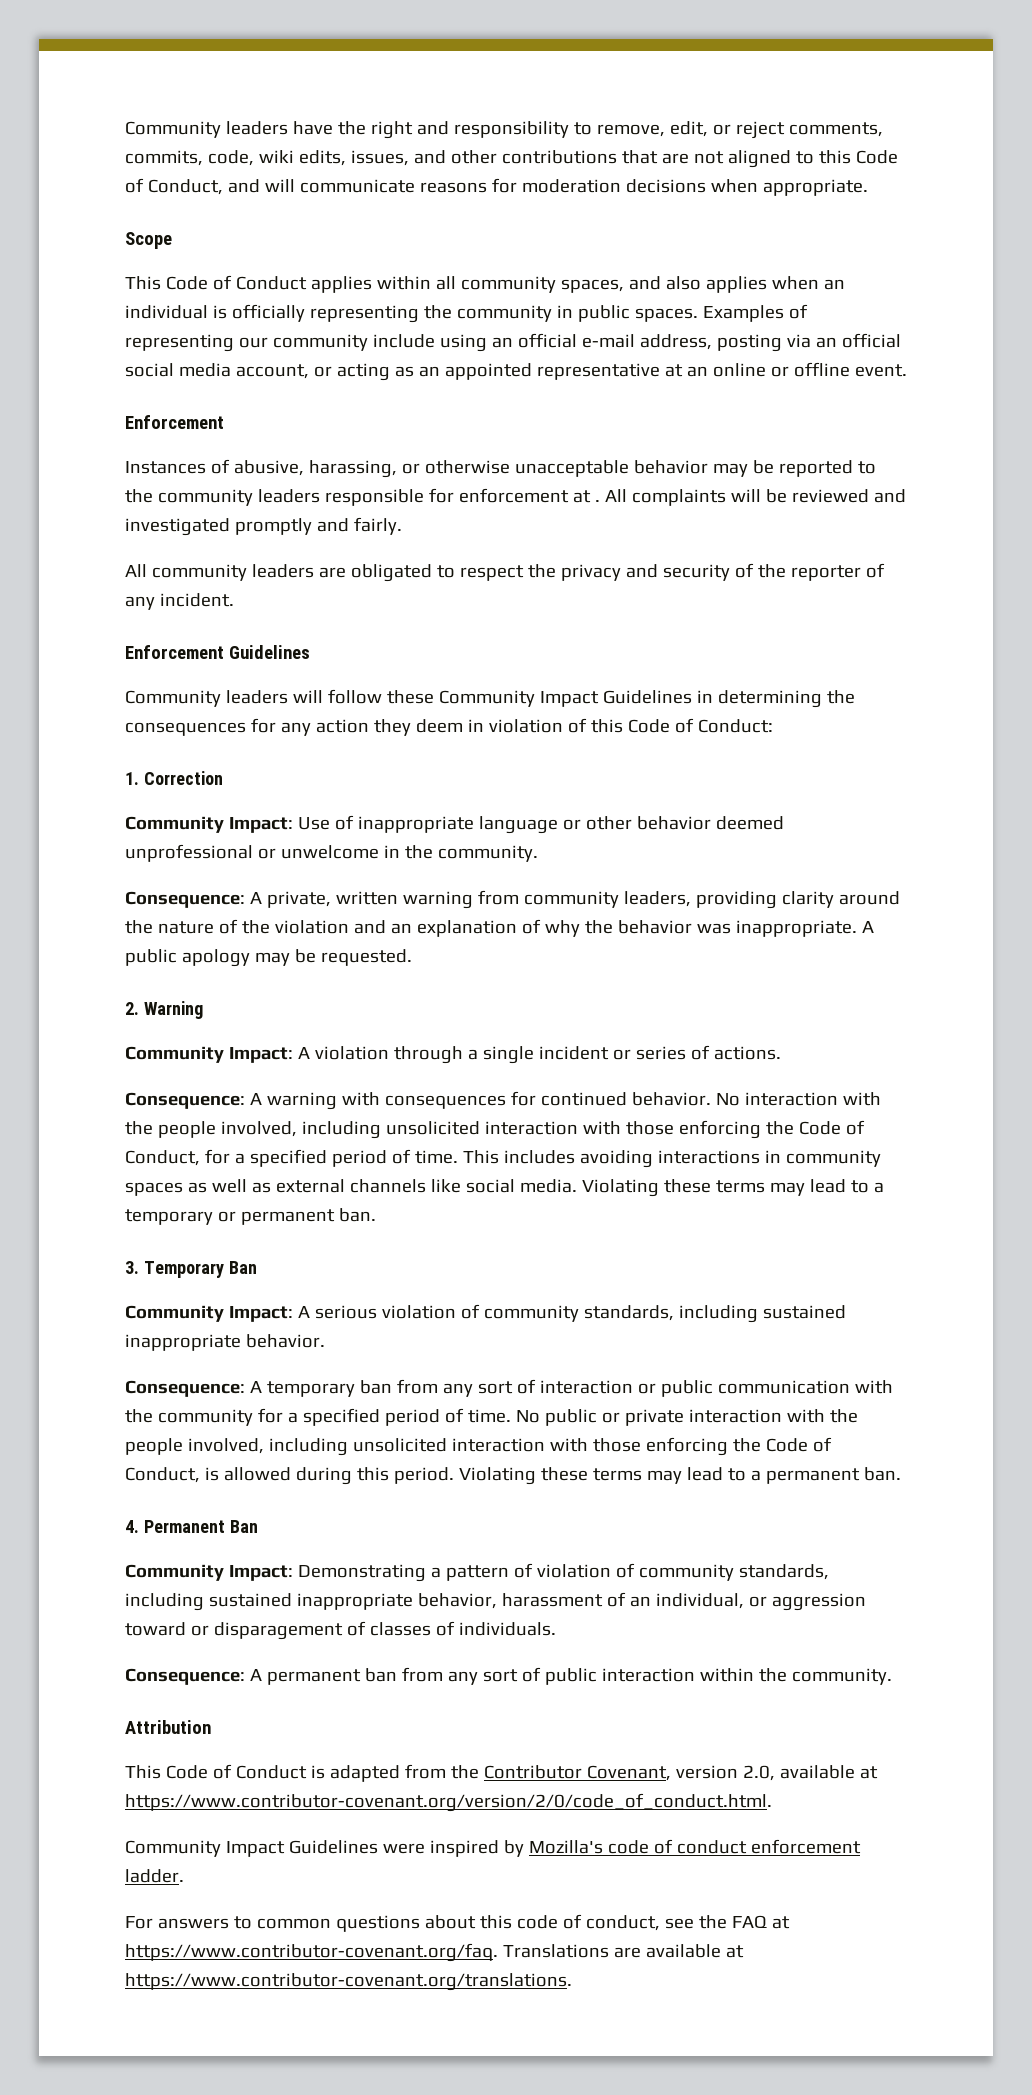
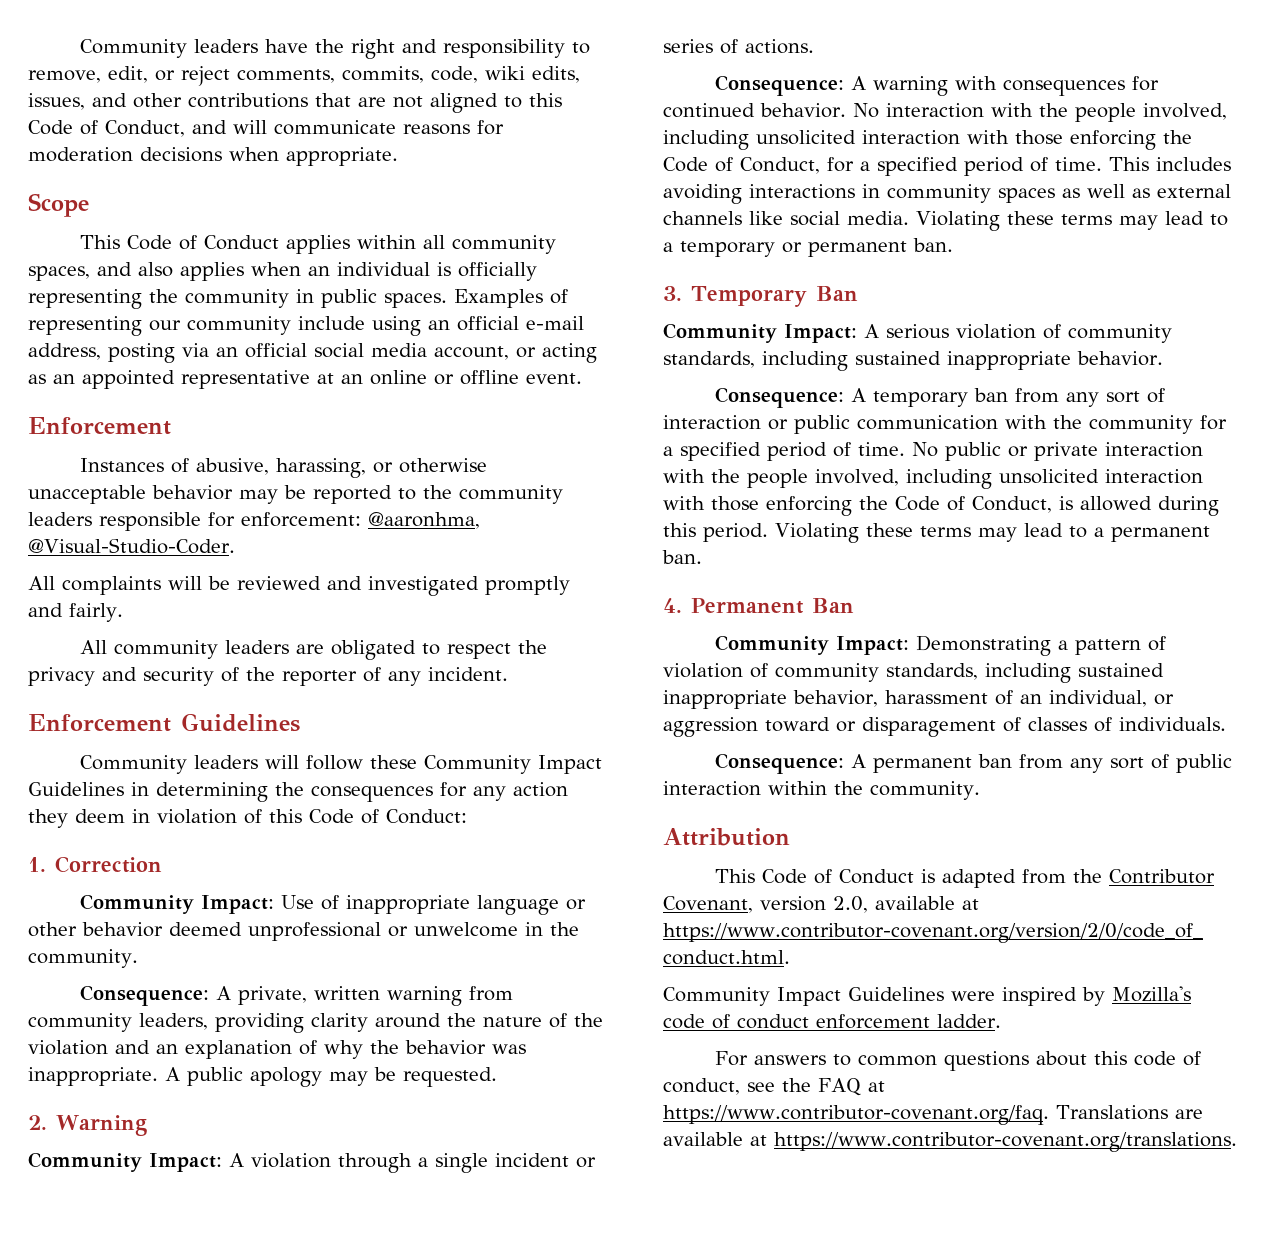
- Instances of abusive, harassing, or otherwise unacceptable behavior may be reported to the community leaders responsible for enforcement at . All complaints will be reviewed and investigated promptly and fairly.
+ Instances of abusive, harassing, or otherwise unacceptable behavior may be reported to the community leaders responsible for enforcement: @aaronhma, @Visual-Studio-Coder.
+ All complaints will be reviewed and investigated promptly and fairly.

